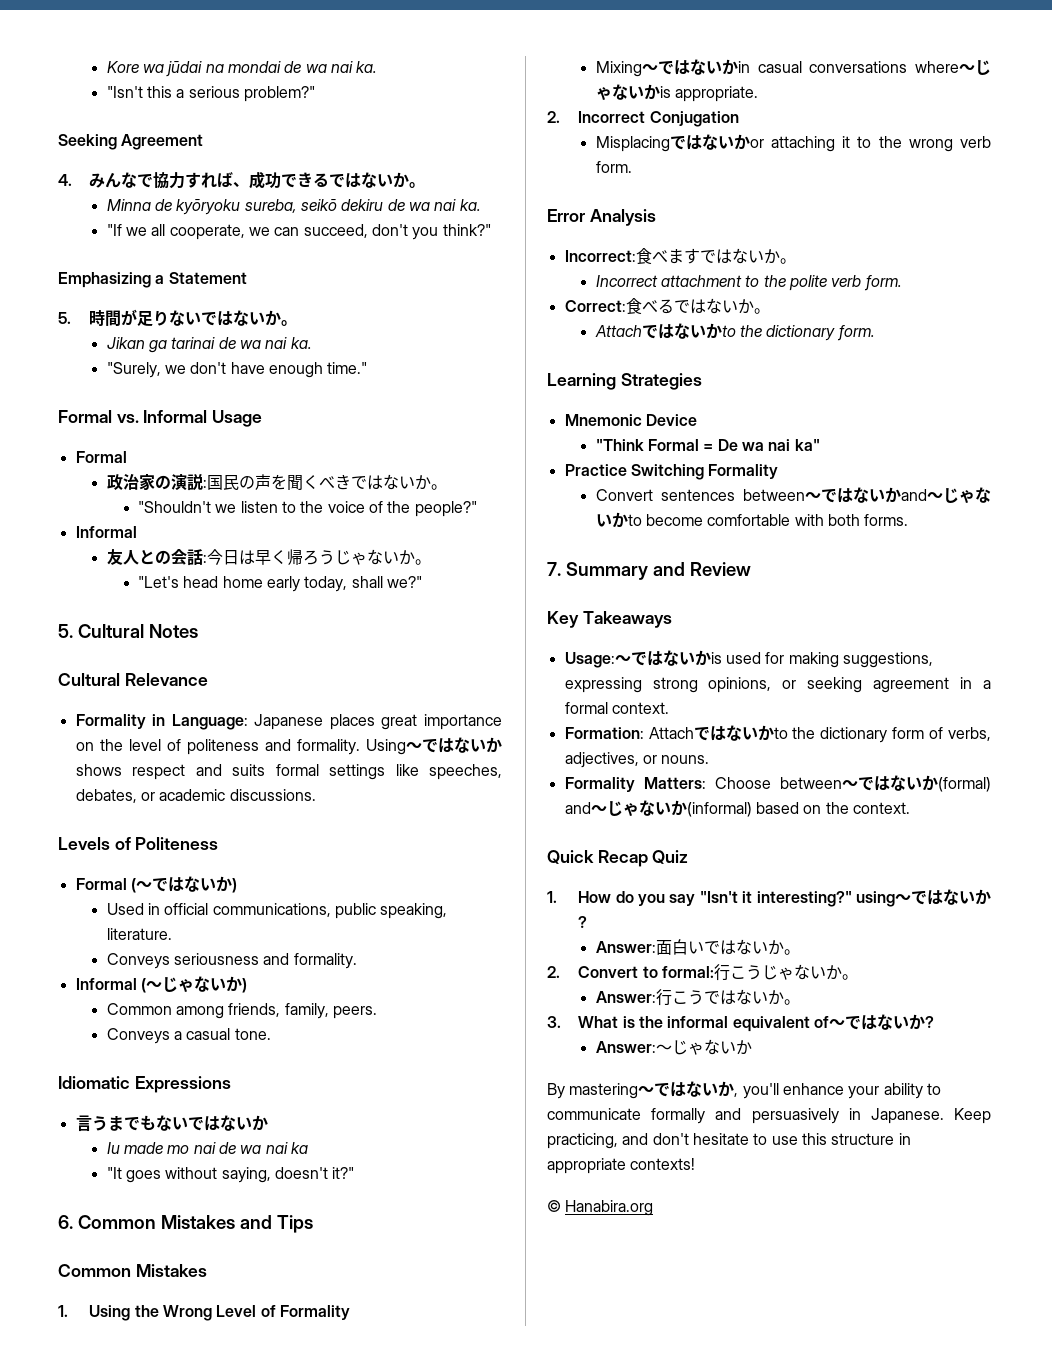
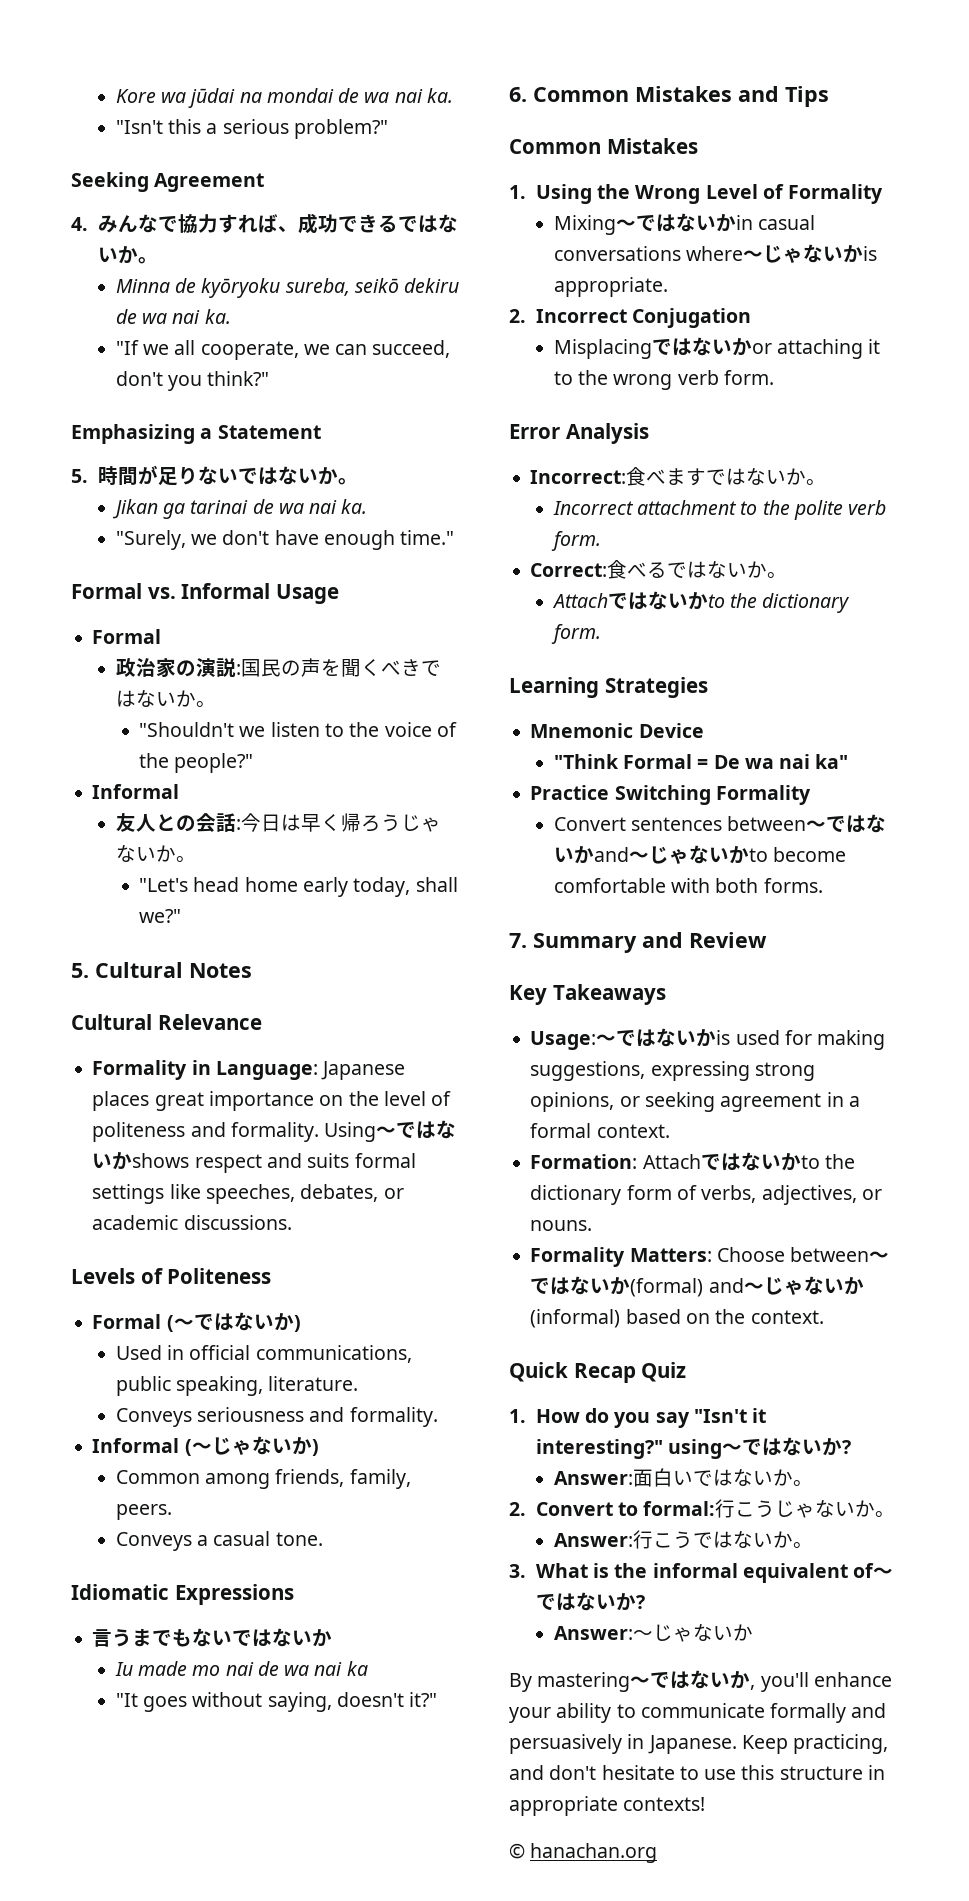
- © Hanabira.org
+ © hanachan.org

